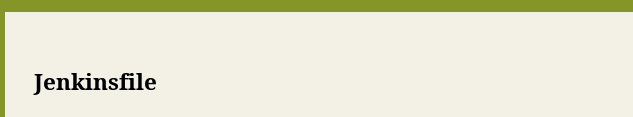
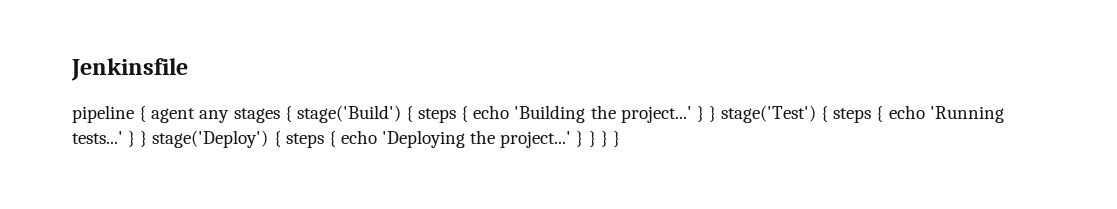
+ pipeline { agent any stages { stage('Build') { steps { echo 'Building the project...' } } stage('Test') { steps { echo 'Running tests...' } } stage('Deploy') { steps { echo 'Deploying the project...' } } } }

